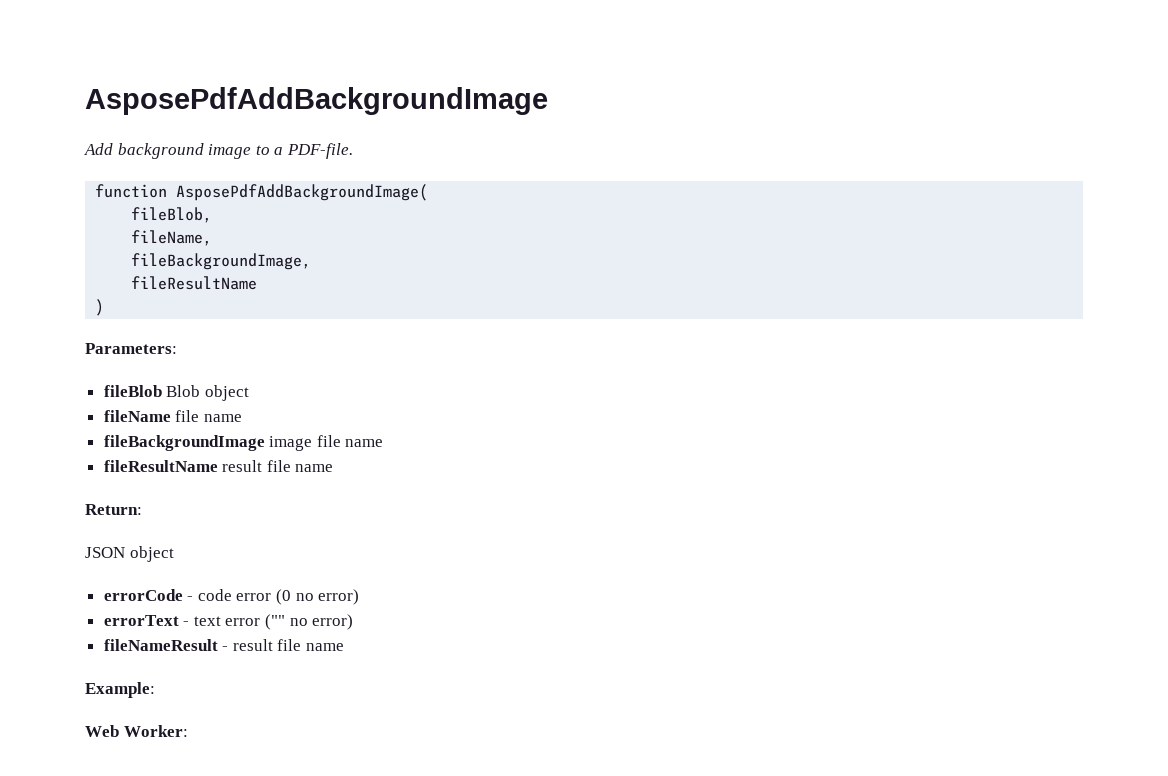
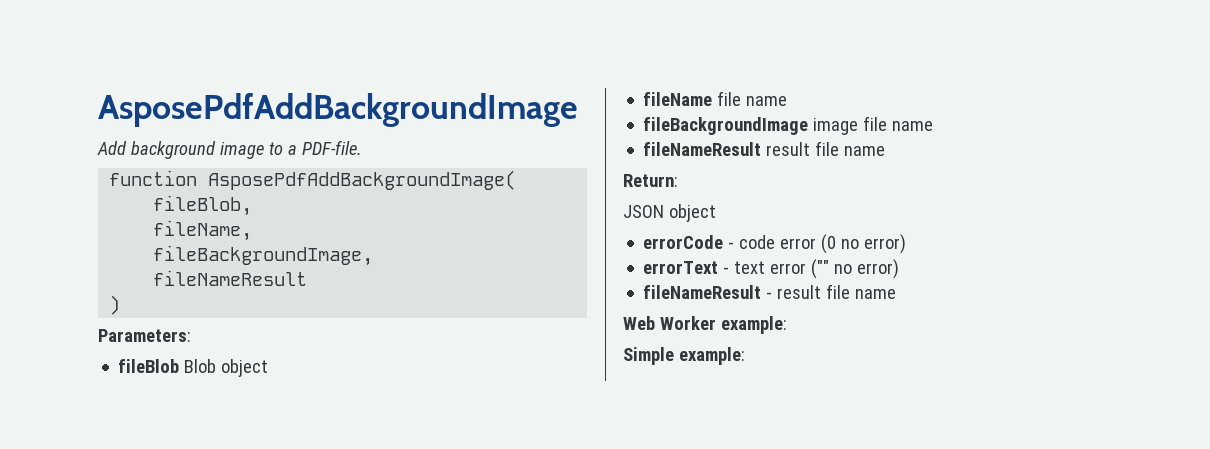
  fileBackgroundImage,
- fileResultName
+ fileNameResult
- fileResultName result file name
+ fileNameResult result file name
- Example:
- Web Worker:
+ Web Worker example:
+ Simple example:

